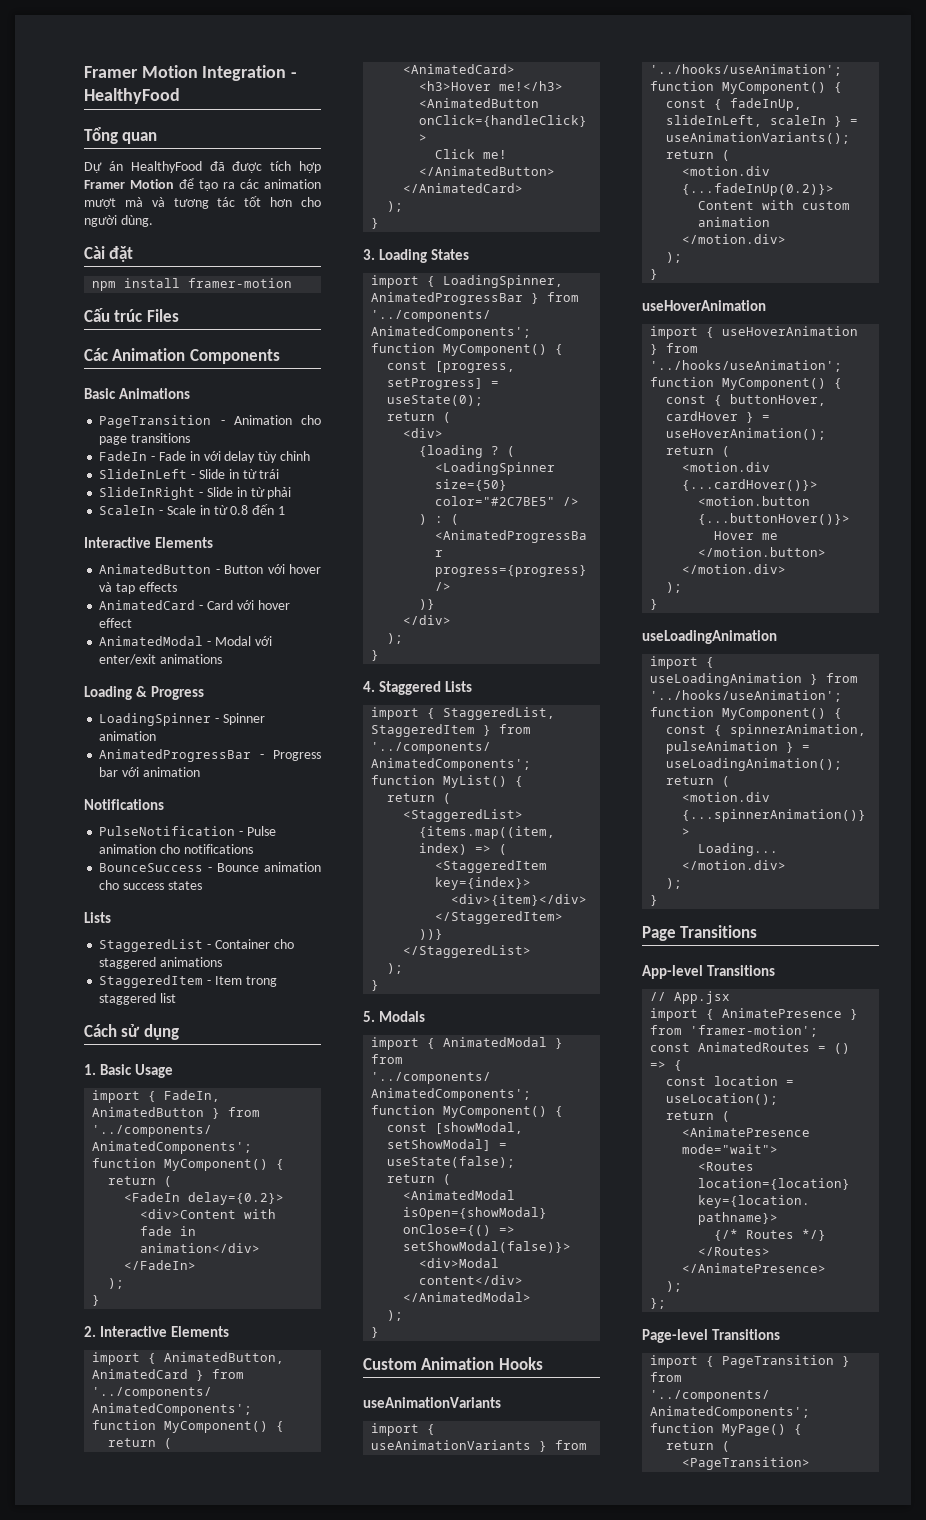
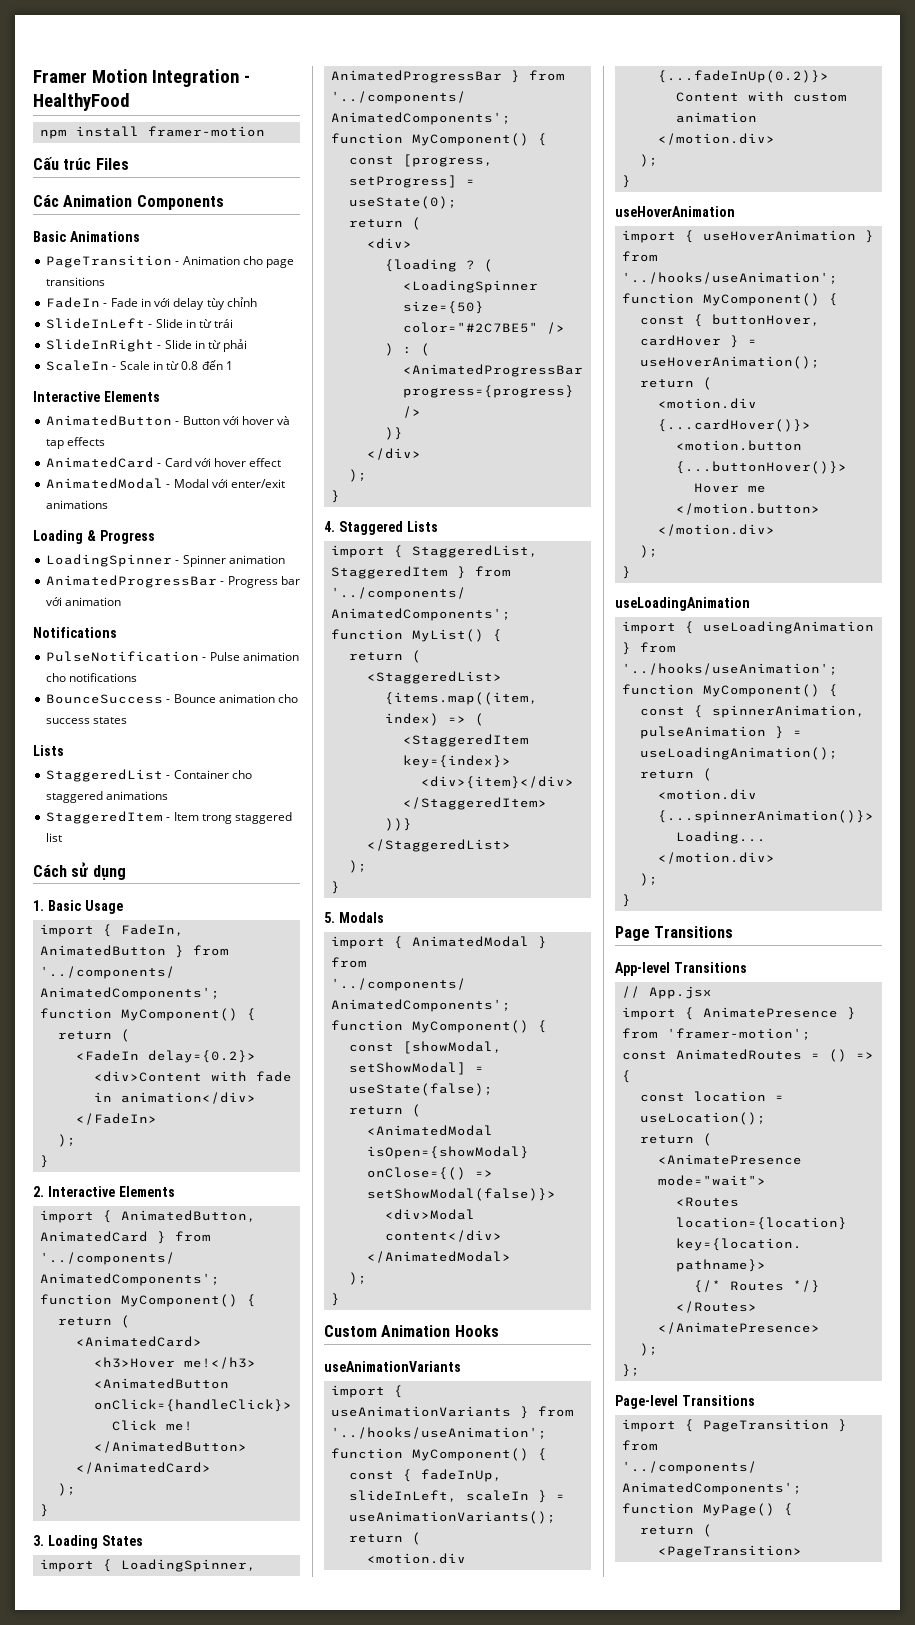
- Tổng quan
- Dự án HealthyFood đã được tích hợp Framer Motion để tạo ra các animation mượt mà và tương tác tốt hơn cho người dùng.
- Cài đặt

